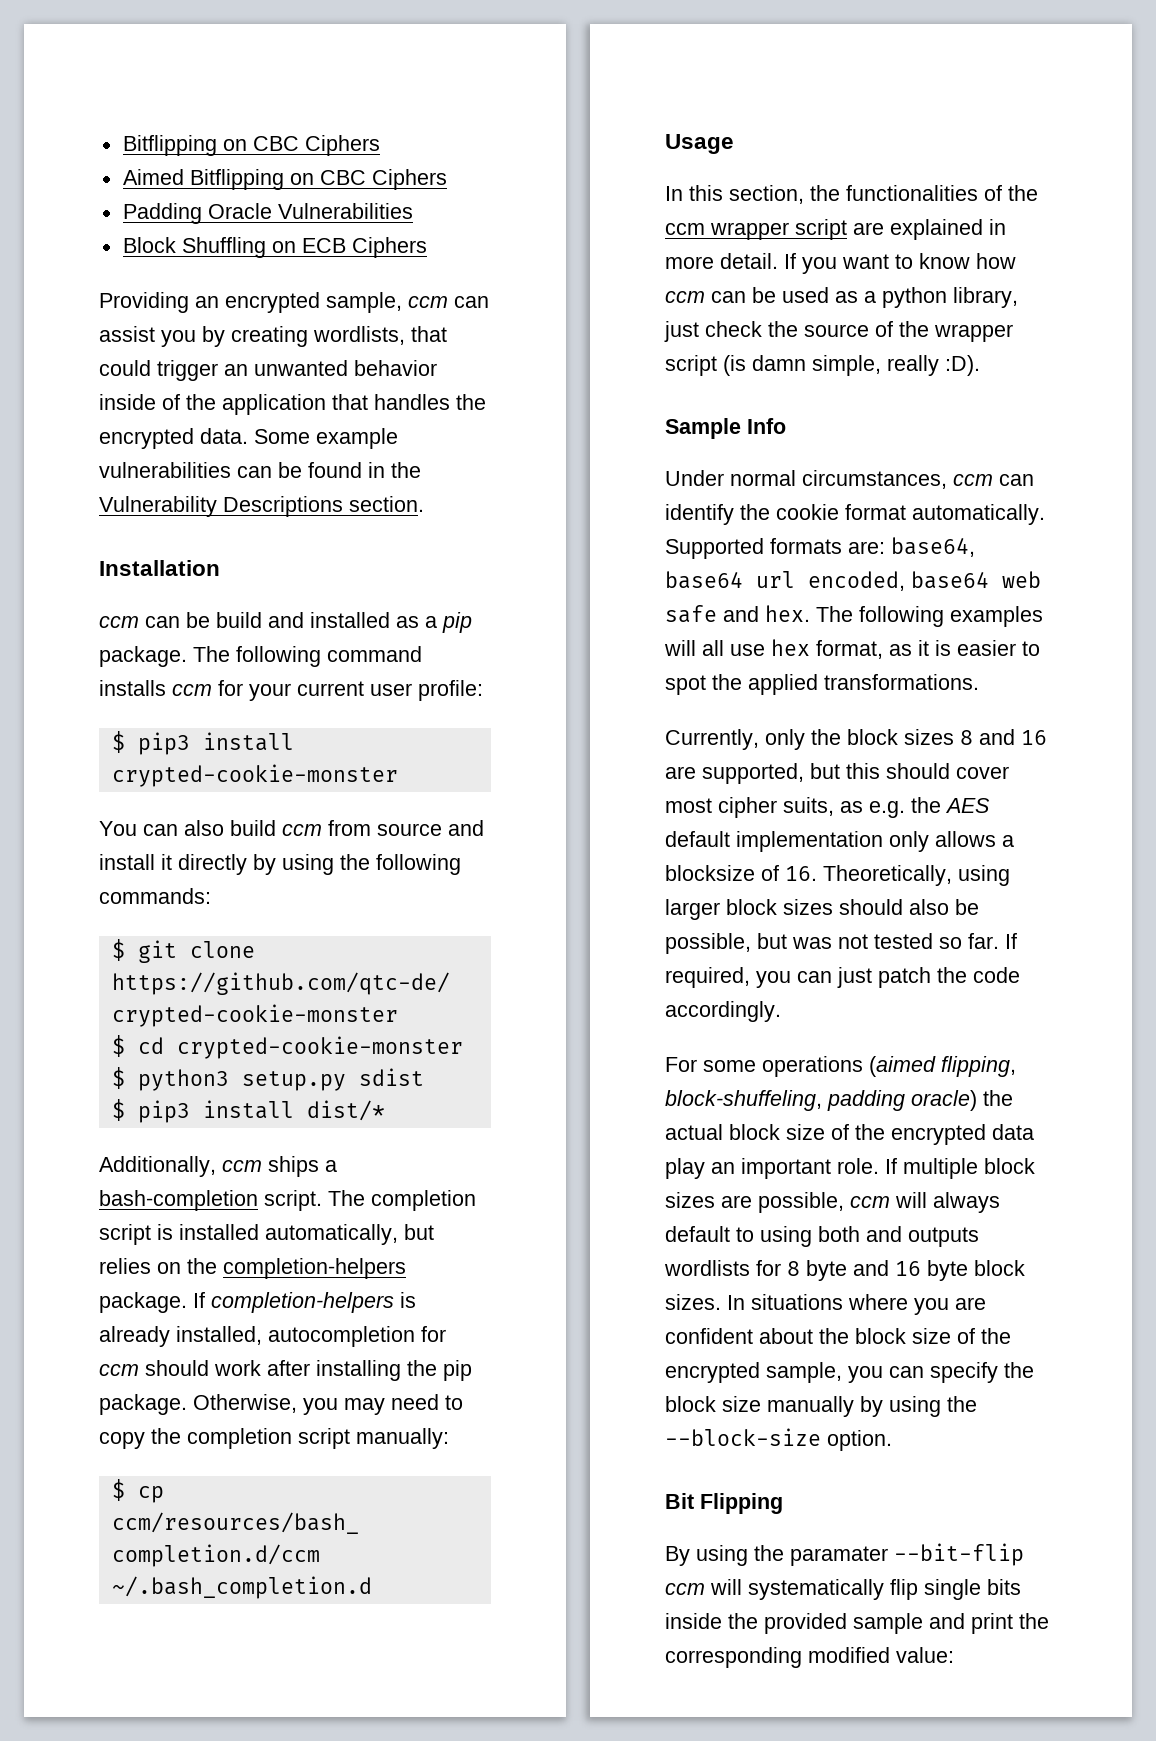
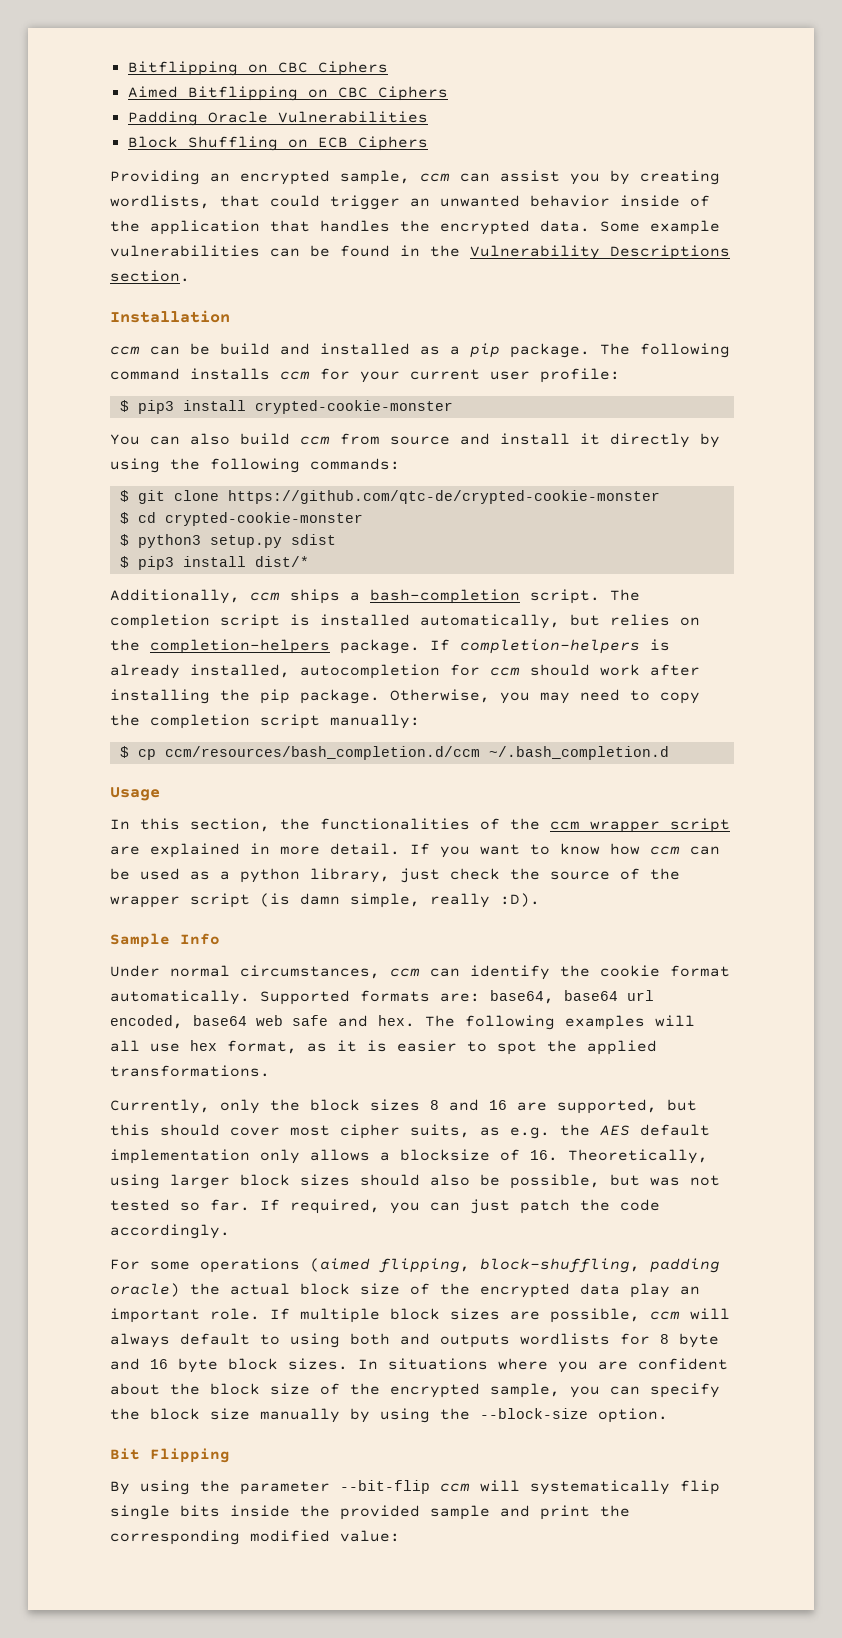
- For some operations (aimed flipping, block-shuffeling, padding oracle) the actual block size of the encrypted data play an important role.
+ For some operations (aimed flipping, block-shuffling, padding oracle) the actual block size of the encrypted data play an important role.
- By using the paramater --bit-flip ccm will systematically flip single bits inside the provided sample and print the corresponding modified value:
+ By using the parameter --bit-flip ccm will systematically flip single bits inside the provided sample and print the corresponding modified value:

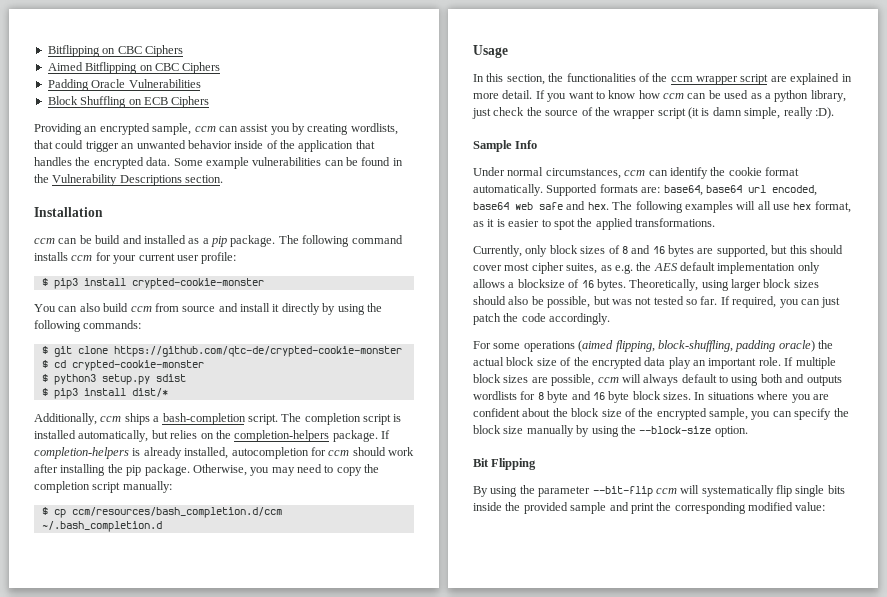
- If you want to know how ccm can be used as a python library, just check the source of the wrapper script (is damn simple, really :D).
+ If you want to know how ccm can be used as a python library, just check the source of the wrapper script (it is damn simple, really :D).
- Currently, only the block sizes 8 and 16 are supported, but this should cover most cipher suits, as e.g. the AES default implementation only allows a blocksize of 16. Theoretically, using larger block sizes should also be possible, but was not tested so far.
+ Currently, only block sizes of 8 and 16 bytes are supported, but this should cover most cipher suites, as e.g. the AES default implementation only allows a blocksize of 16 bytes. Theoretically, using larger block sizes should also be possible, but was not tested so far.

